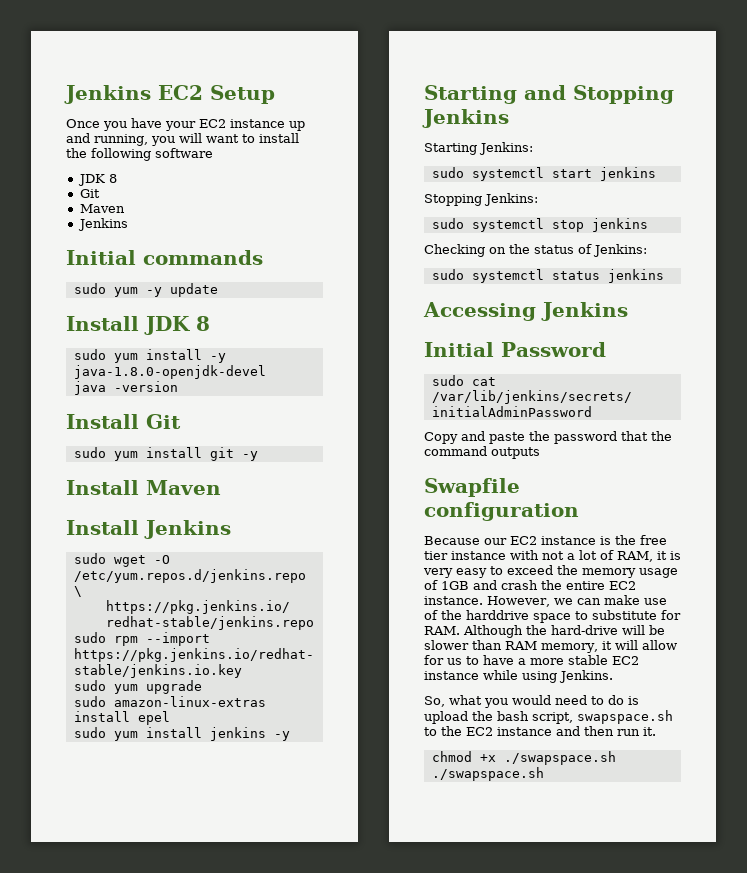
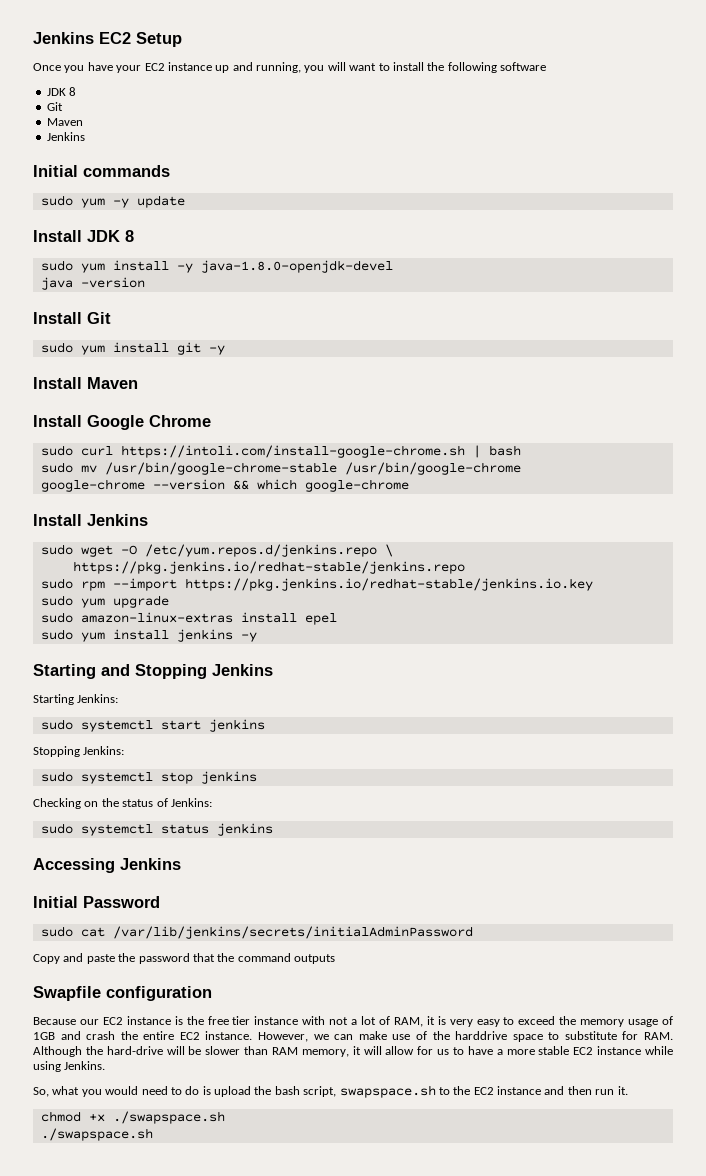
+ Install Google Chrome
+ sudo curl https://intoli.com/install-google-chrome.sh | bash
+ sudo mv /usr/bin/google-chrome-stable /usr/bin/google-chrome
+ google-chrome --version && which google-chrome

